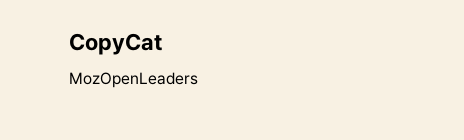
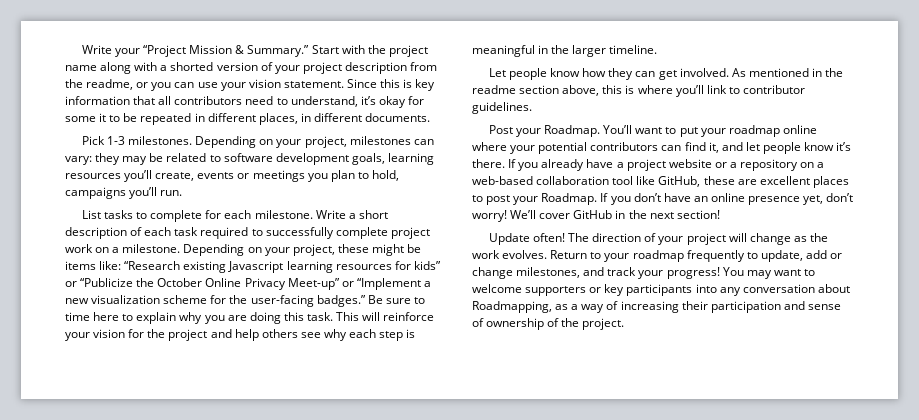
- CopyCat
- MozOpenLeaders
+ Write your “Project Mission & Summary.” Start with the project name along with a shorted version of your project description from the readme, or you can use your vision statement. Since this is key information that all contributors need to understand, it’s okay for some it to be repeated in different places, in different documents.
+ Pick 1-3 milestones. Depending on your project, milestones can vary: they may be related to software development goals, learning resources you’ll create, events or meetings you plan to hold, campaigns you’ll run.
+ List tasks to complete for each milestone. Write a short description of each task required to successfully complete project work on a milestone. Depending on your project, these might be items like: “Research existing Javascript learning resources for kids” or “Publicize the October Online Privacy Meet-up” or “Implement a new visualization scheme for the user-facing badges.” Be sure to time here to explain why you are doing this task. This will reinforce your vision for the project and help others see why each step is meaningful in the larger timeline.
+ Let people know how they can get involved. As mentioned in the readme section above, this is where you’ll link to contributor guidelines.
+ Post your Roadmap. You’ll want to put your roadmap online where your potential contributors can find it, and let people know it’s there. If you already have a project website or a repository on a web-based collaboration tool like GitHub, these are excellent places to post your Roadmap. If you don’t have an online presence yet, don’t worry! We’ll cover GitHub in the next section!
+ Update often! The direction of your project will change as the work evolves. Return to your roadmap frequently to update, add or change milestones, and track your progress! You may want to welcome supporters or key participants into any conversation about Roadmapping, as a way of increasing their participation and sense of ownership of the project.

